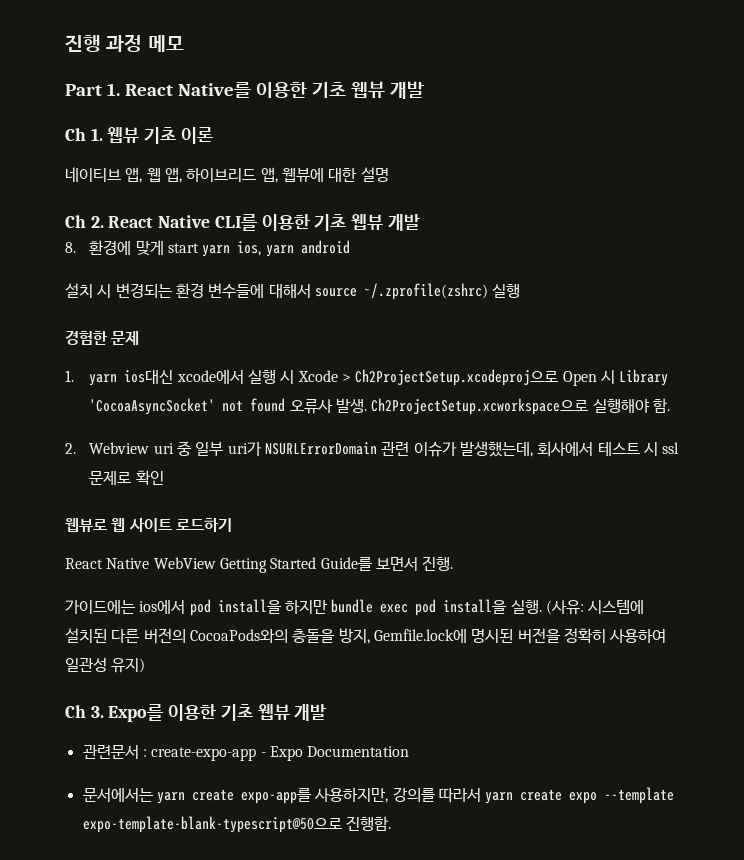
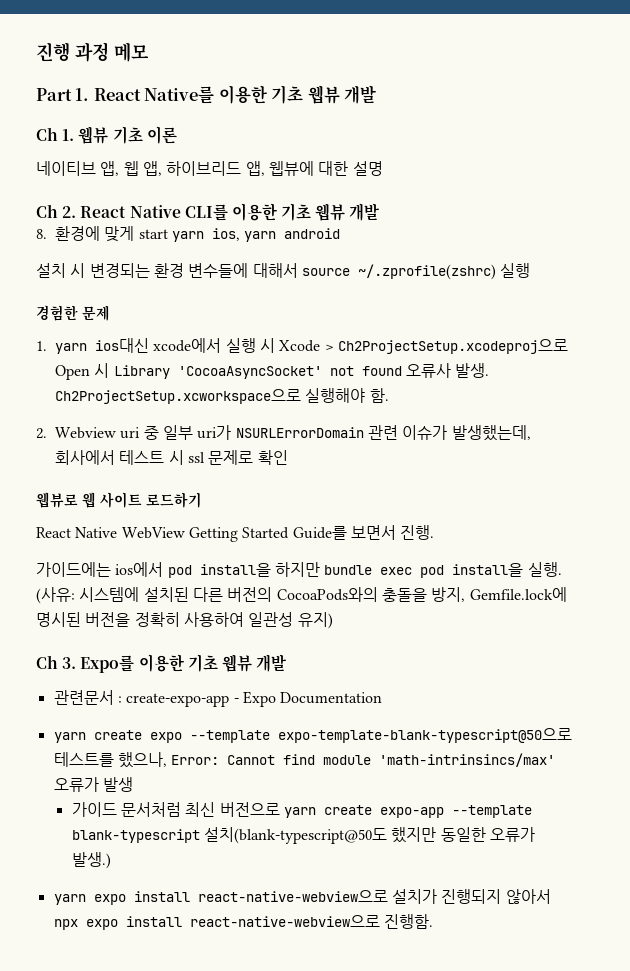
- 문서에서는 yarn create expo-app를 사용하지만, 강의를 따라서 yarn create expo --template expo-template-blank-typescript@50으로 진행함.
+ yarn create expo --template expo-template-blank-typescript@50으로 테스트를 했으나, Error: Cannot find module 'math-intrinsincs/max' 오류가 발생
+ 가이드 문서처럼 최신 버전으로 yarn create expo-app --template blank-typescript 설치(blank-typescript@50도 했지만 동일한 오류가 발생.)
+ yarn expo install react-native-webview으로 설치가 진행되지 않아서 npx expo install react-native-webview으로 진행함.

